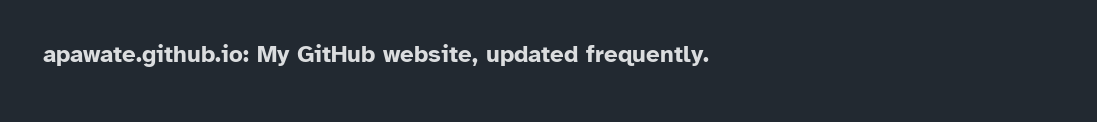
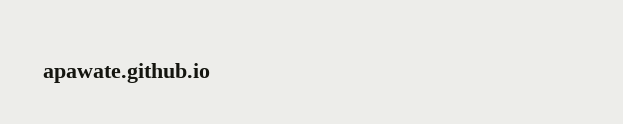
- apawate.github.io: My GitHub website, updated frequently.
+ apawate.github.io

